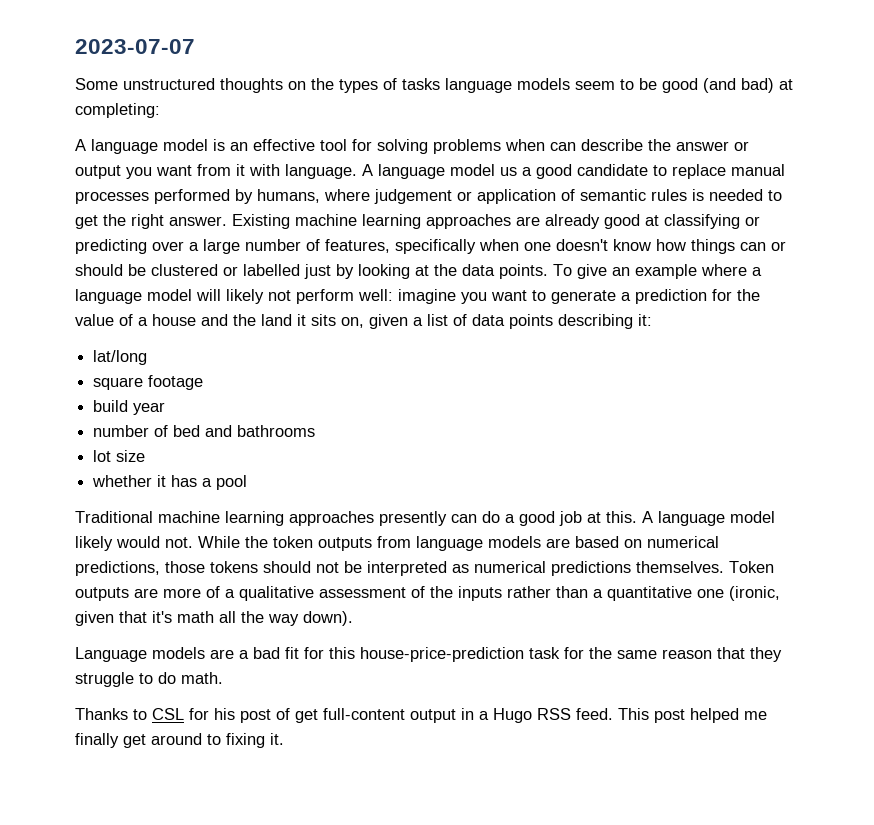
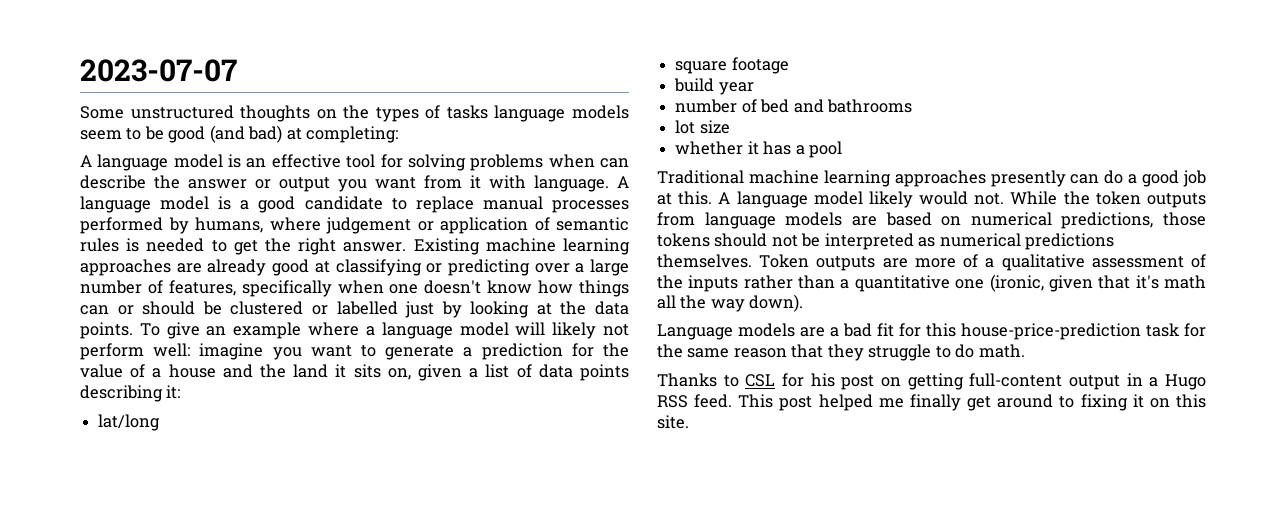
- A language model us a good candidate to replace manual processes performed by humans, where judgement or application of semantic rules is needed to get the right answer.
+ A language model is a good candidate to replace manual processes performed by humans, where judgement or application of semantic rules is needed to get the right answer.
- Thanks to CSL for his post of get full-content output in a Hugo RSS feed.
+ Thanks to CSL for his post on getting full-content output in a Hugo RSS feed.
- This post helped me finally get around to fixing it.
+ This post helped me finally get around to fixing it on this site.

